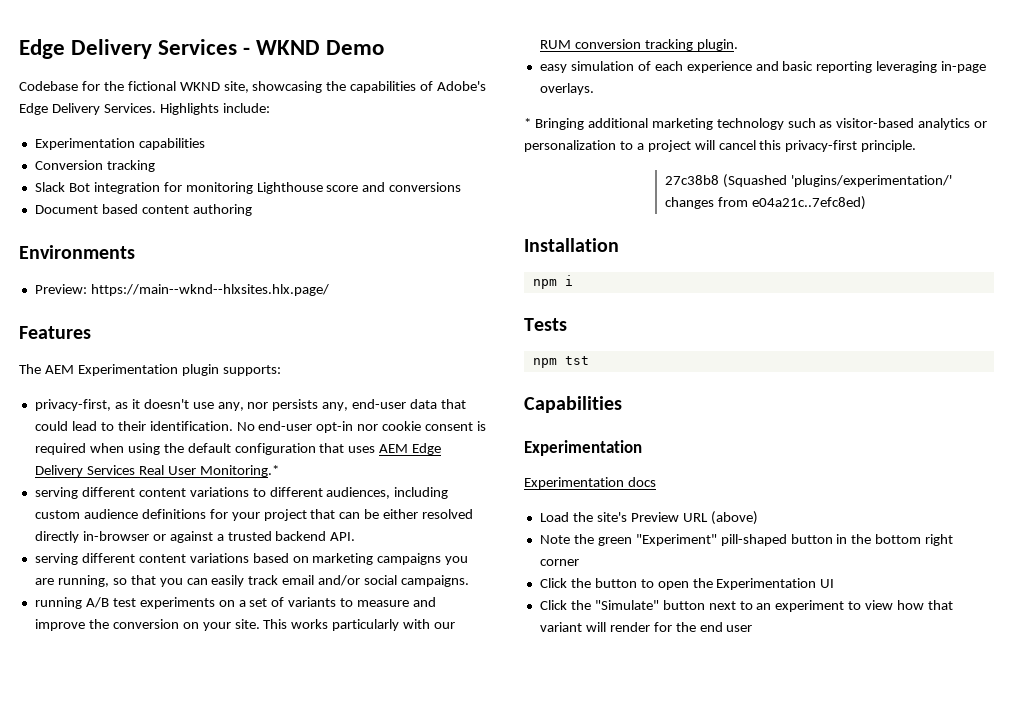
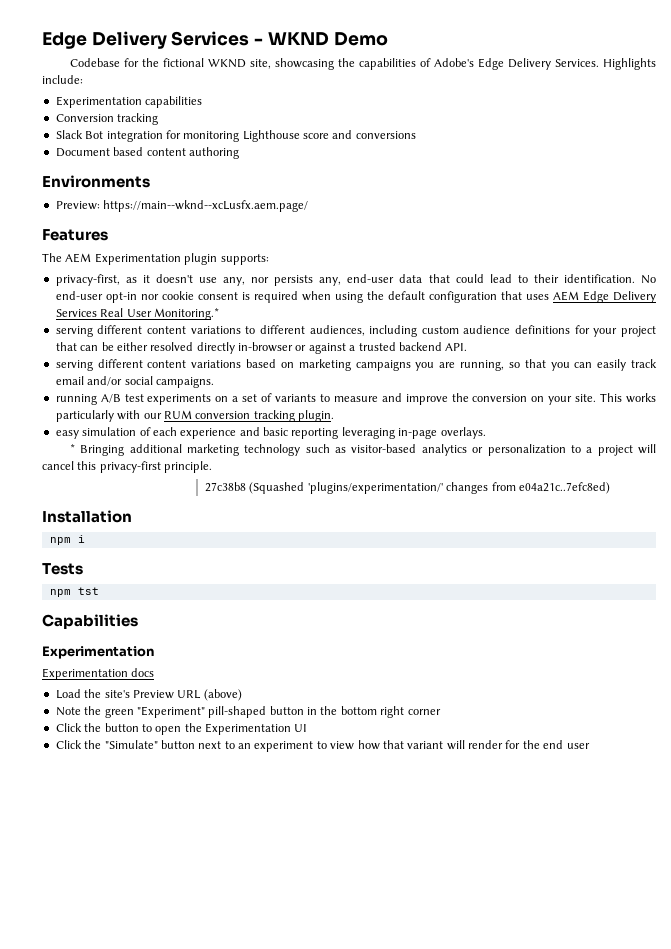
- Preview: https://main--wknd--hlxsites.hlx.page/
+ Preview: https://main--wknd--xcLusfx.aem.page/

